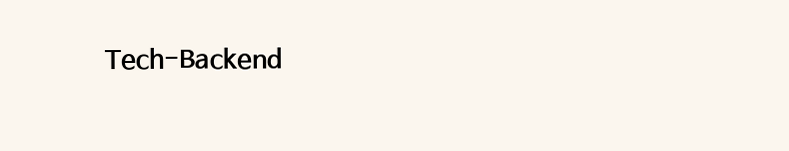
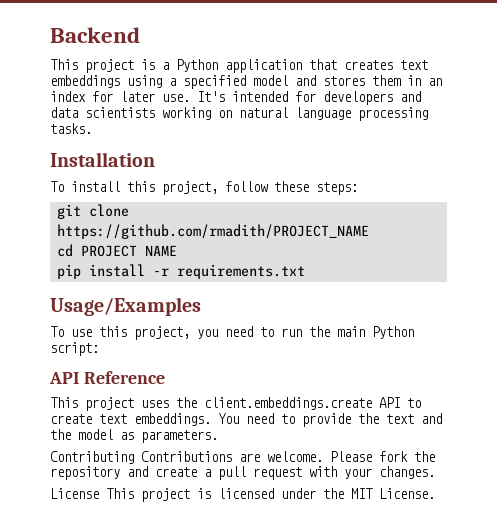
- Tech-Backend
+ Backend
+ This project is a Python application that creates text embeddings using a specified model and stores them in an index for later use. It's intended for developers and data scientists working on natural language processing tasks.
+ Installation
+ To install this project, follow these steps:
+ git clone https://github.com/rmadith/PROJECT_NAME
+ cd PROJECT NAME
+ pip install -r requirements.txt
+ Usage/Examples
+ To use this project, you need to run the main Python script:
+ API Reference
+ This project uses the client.embeddings.create API to create text embeddings. You need to provide the text and the model as parameters.
+ Contributing Contributions are welcome. Please fork the repository and create a pull request with your changes.
+ License This project is licensed under the MIT License.

